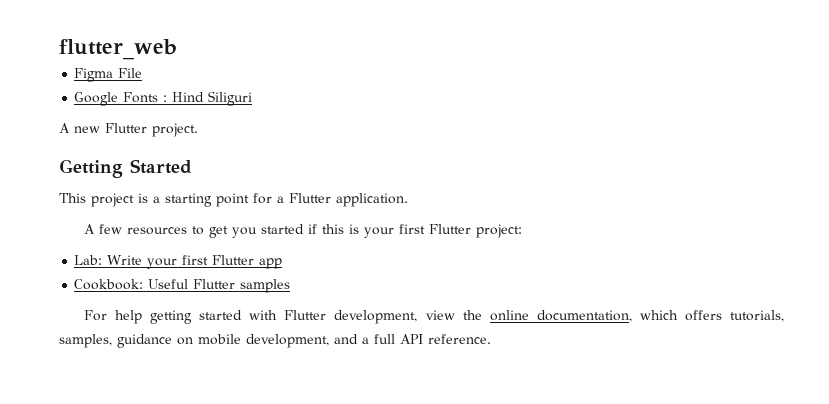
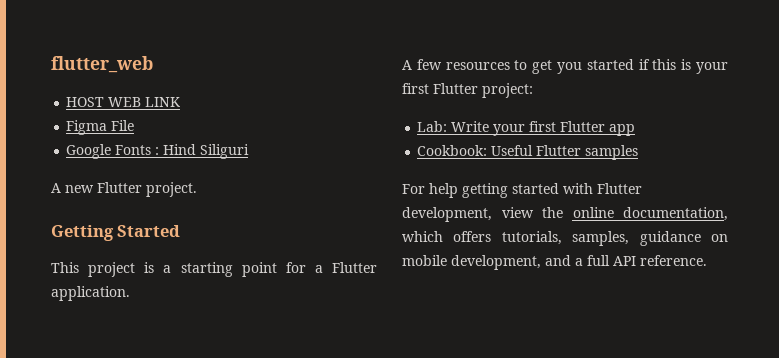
+ HOST WEB LINK

